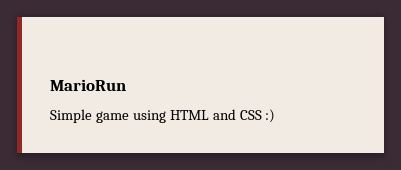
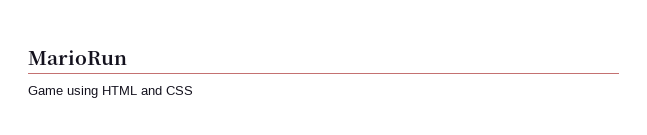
- Simple game using HTML and CSS :)
+ Game using HTML and CSS

